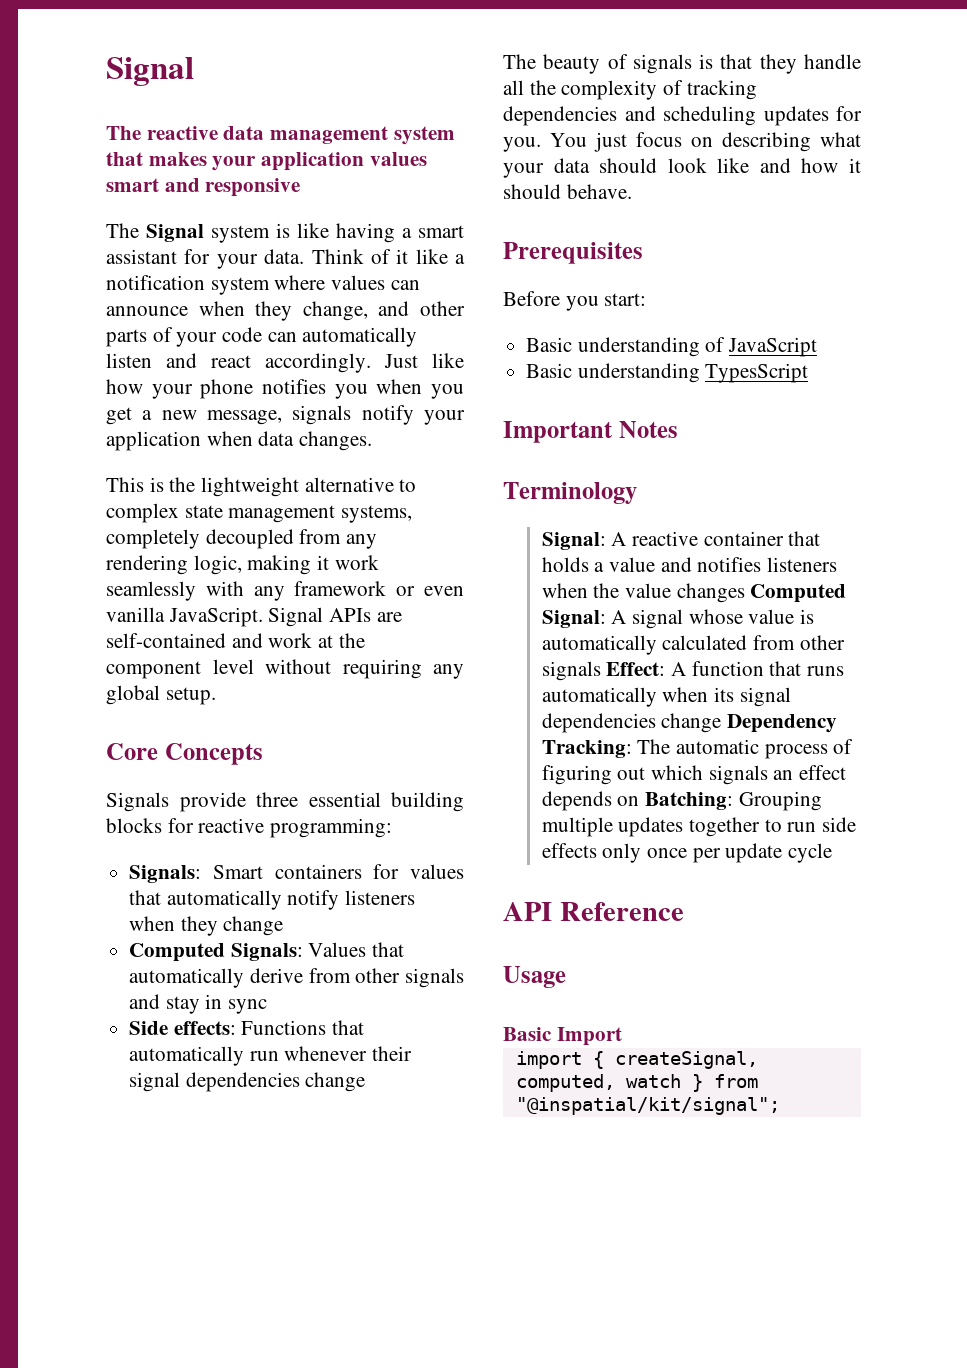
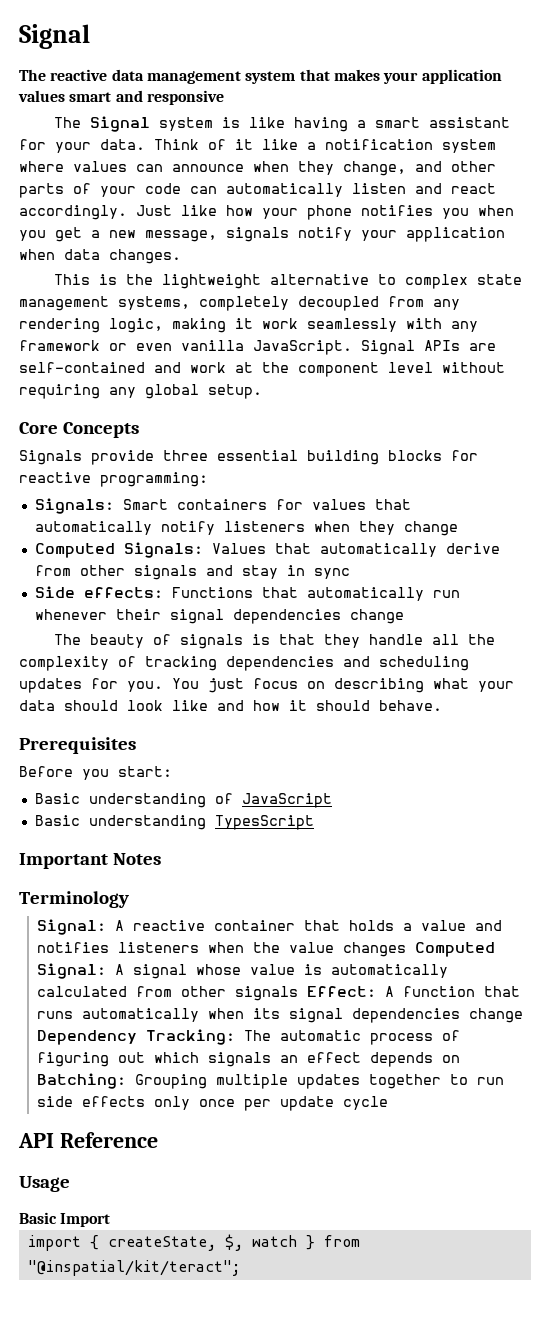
- import { createSignal, computed, watch } from "@inspatial/kit/signal";
+ import { createState, $, watch } from "@inspatial/kit/teract";

